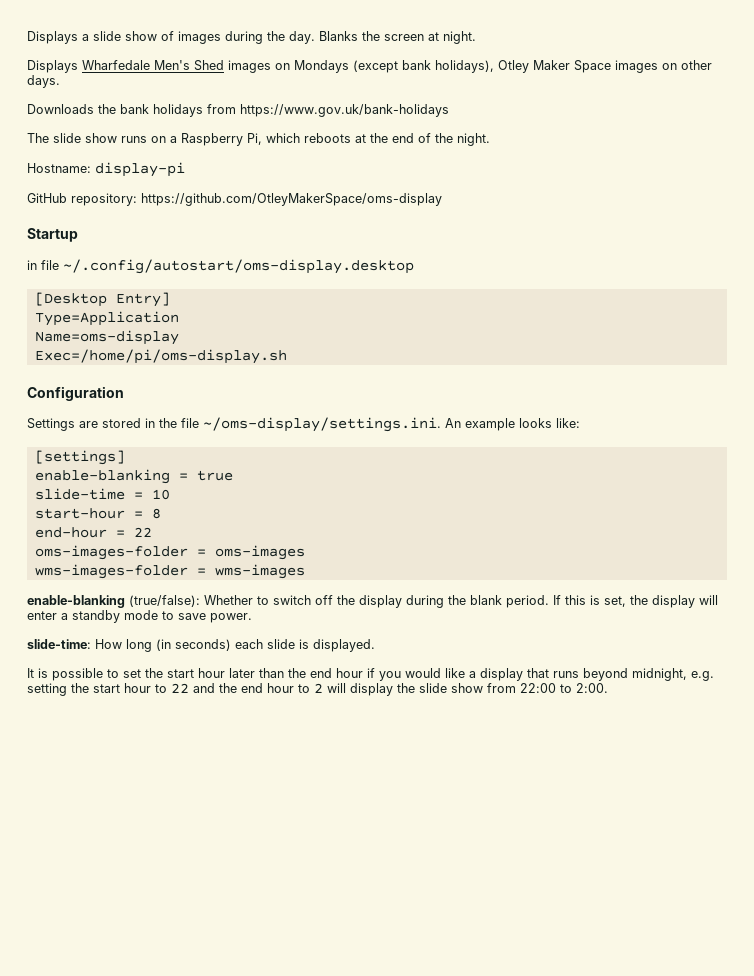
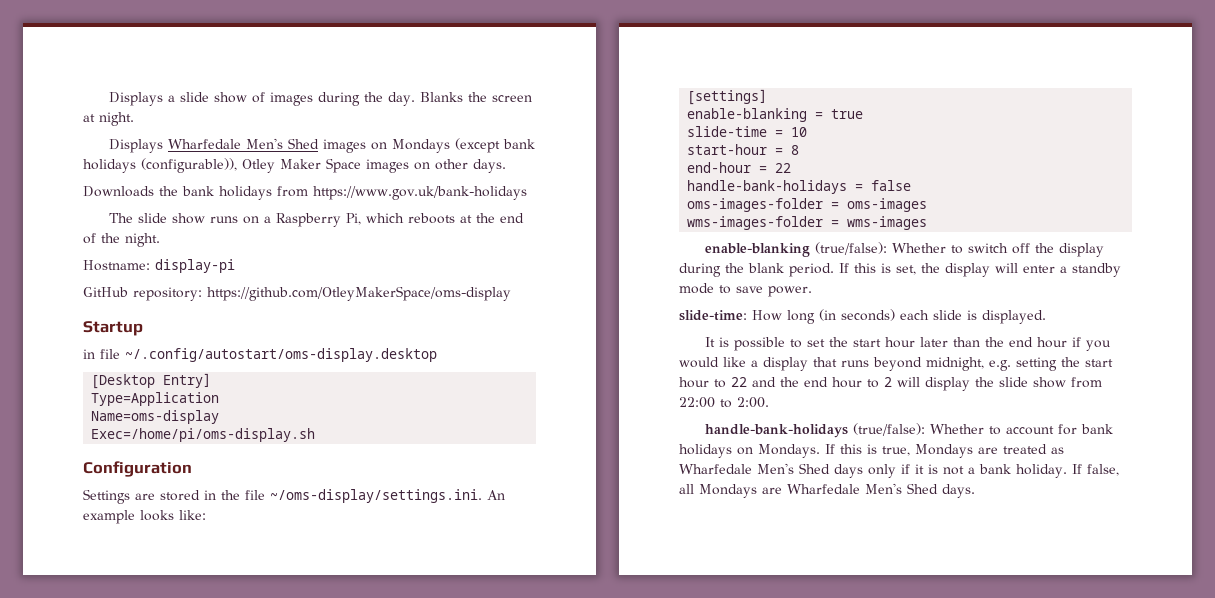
- Displays Wharfedale Men's Shed images on Mondays (except bank holidays), Otley Maker Space images on other days.
+ Displays Wharfedale Men's Shed images on Mondays (except bank holidays (configurable)), Otley Maker Space images on other days.
+ handle-bank-holidays = false
+ handle-bank-holidays (true/false): Whether to account for bank holidays on Mondays. If this is true, Mondays are treated as Wharfedale Men's Shed days only if it is not a bank holiday. If false, all Mondays are Wharfedale Men's Shed days.

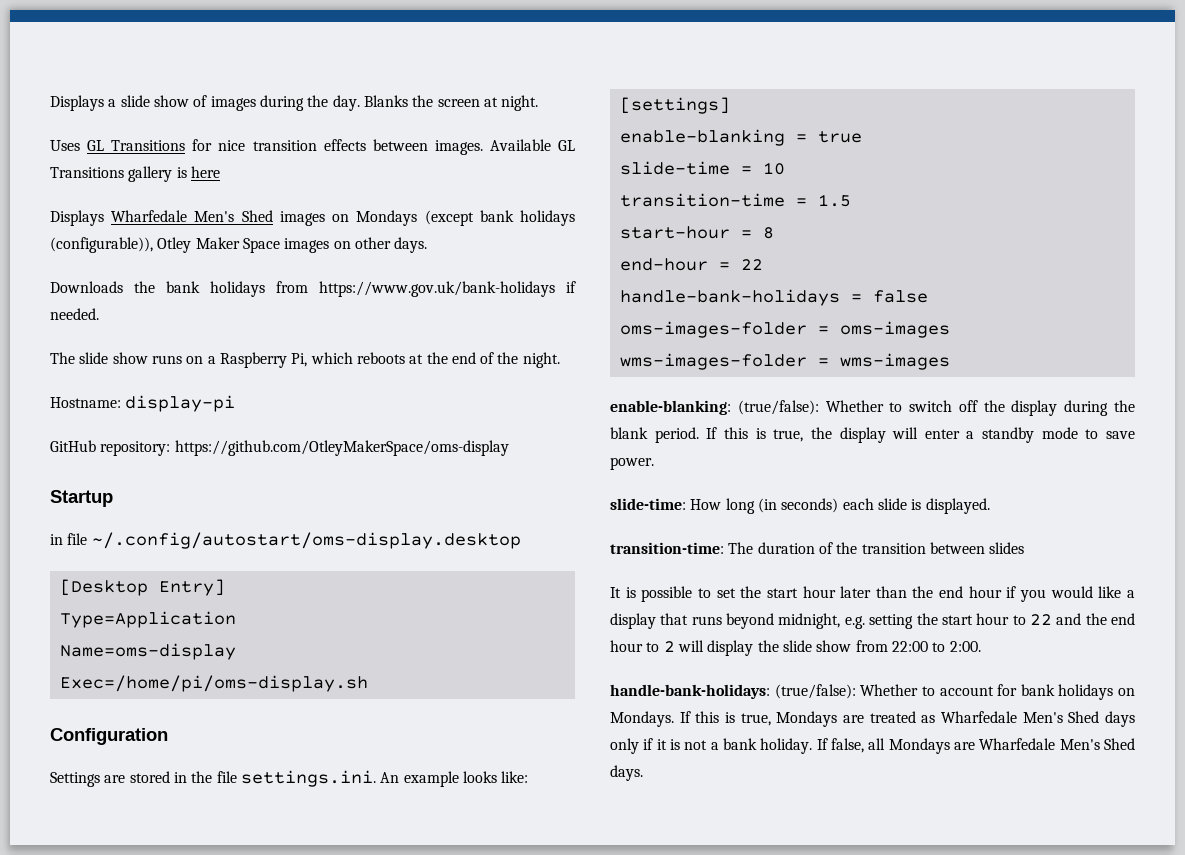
+ Uses GL Transitions for nice transition effects between images. Available GL Transitions gallery is here
- Downloads the bank holidays from https://www.gov.uk/bank-holidays
+ Downloads the bank holidays from https://www.gov.uk/bank-holidays if needed.
- Settings are stored in the file ~/oms-display/settings.ini. An example looks like:
+ Settings are stored in the file settings.ini. An example looks like:
+ transition-time = 1.5
- enable-blanking (true/false): Whether to switch off the display during the blank period.
+ enable-blanking: (true/false): Whether to switch off the display during the blank period.
- If this is set, the display will enter a standby mode to save power.
+ If this is true, the display will enter a standby mode to save power.
+ transition-time: The duration of the transition between slides
- handle-bank-holidays (true/false): Whether to account for bank holidays on Mondays.
+ handle-bank-holidays: (true/false): Whether to account for bank holidays on Mondays.

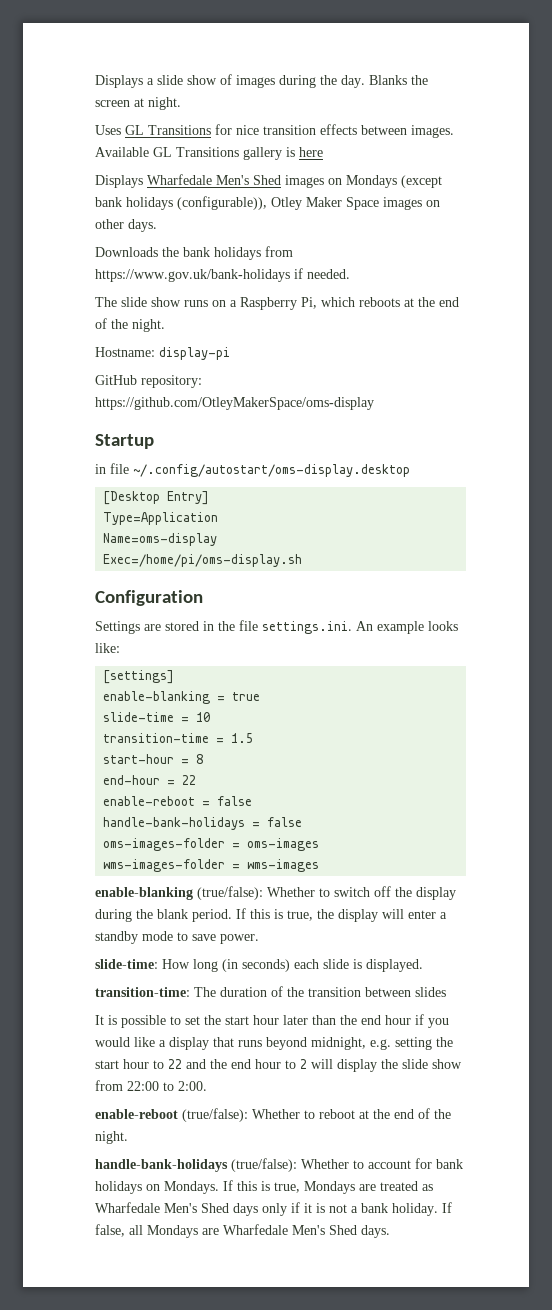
+ enable-reboot = false
- enable-blanking: (true/false): Whether to switch off the display during the blank period.
+ enable-blanking (true/false): Whether to switch off the display during the blank period.
- handle-bank-holidays: (true/false): Whether to account for bank holidays on Mondays.
+ enable-reboot (true/false): Whether to reboot at the end of the night.
+ handle-bank-holidays (true/false): Whether to account for bank holidays on Mondays.

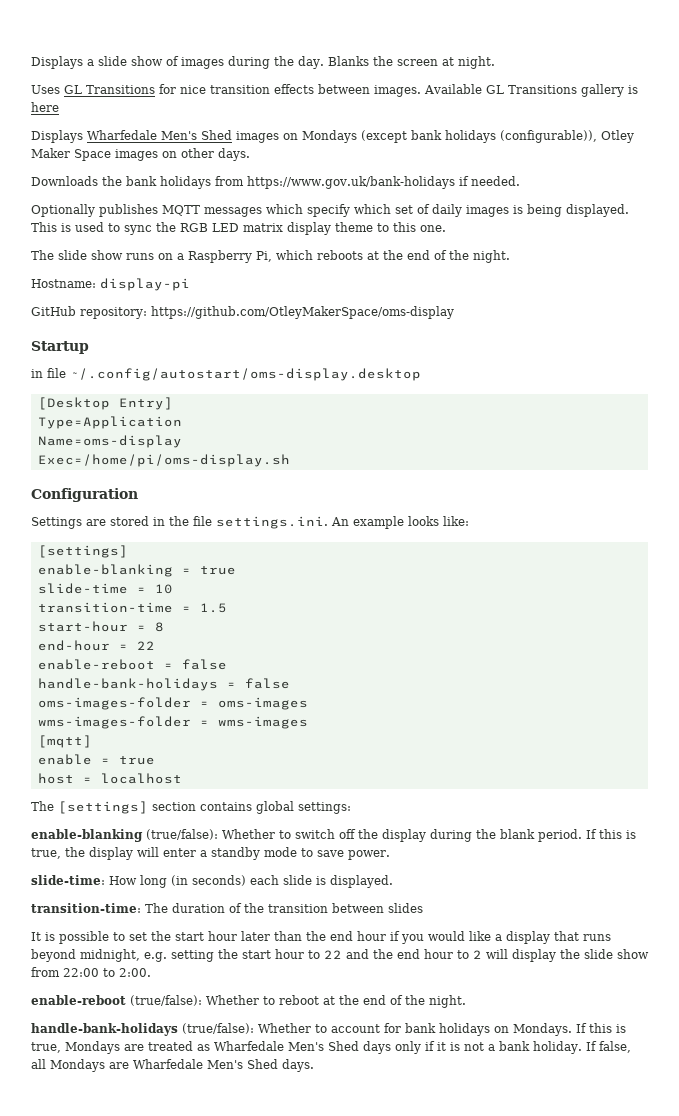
+ Optionally publishes MQTT messages which specify which set of daily images is being displayed. This is used to sync the RGB LED matrix display theme to this one.
+ [mqtt]
+ enable = true
+ host = localhost
+ The [settings] section contains global settings:

